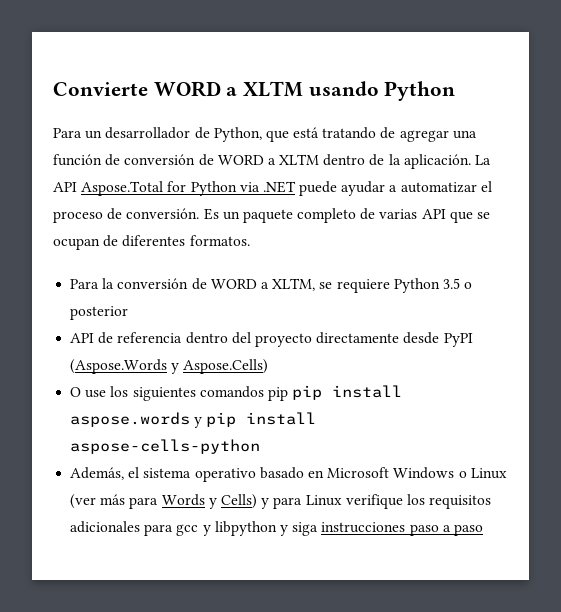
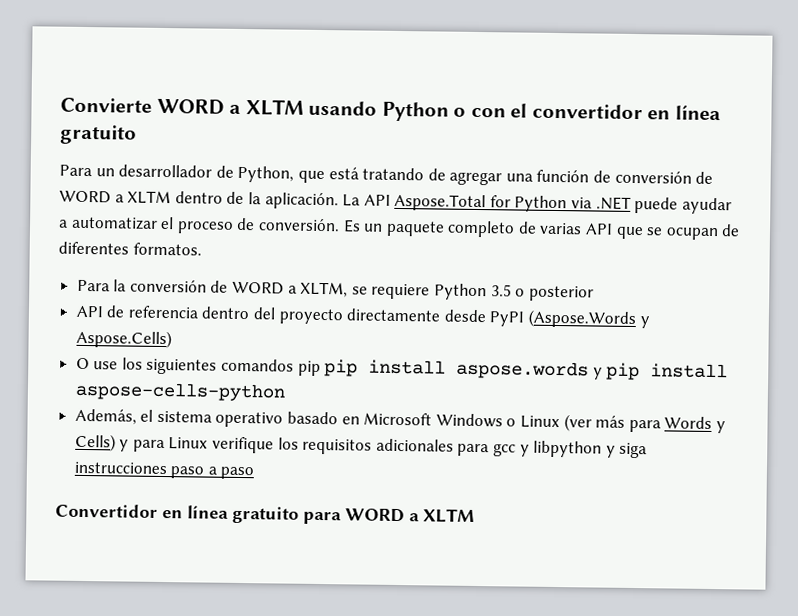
- Convierte WORD a XLTM usando Python
+ Convierte WORD a XLTM usando Python o con el convertidor en línea gratuito
+ Convertidor en línea gratuito para WORD a XLTM

